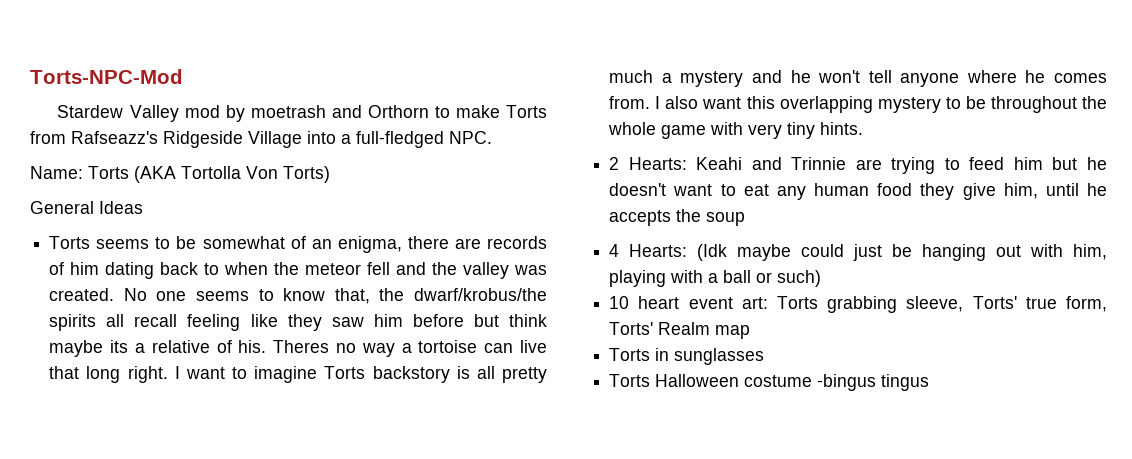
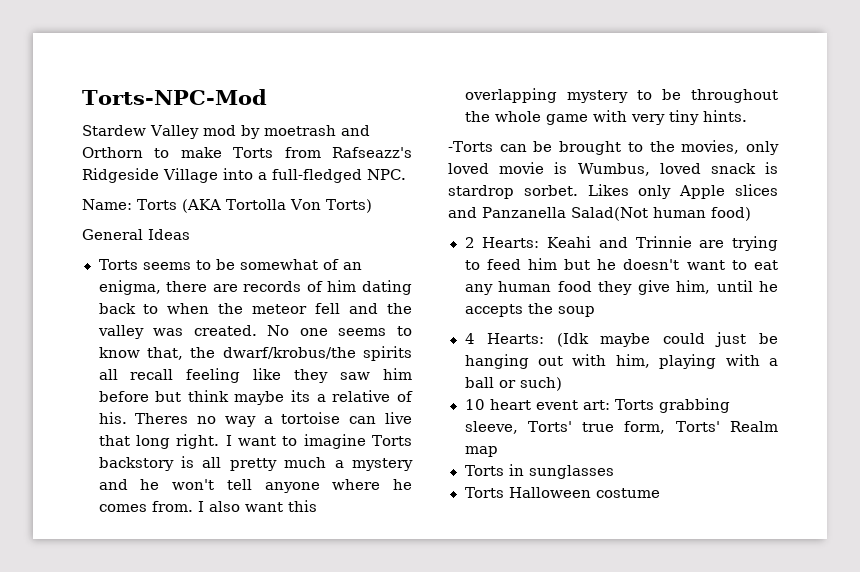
+ -Torts can be brought to the movies, only loved movie is Wumbus, loved snack is stardrop sorbet. Likes only Apple slices and Panzanella Salad(Not human food)
- Torts Halloween costume -bingus tingus
+ Torts Halloween costume

